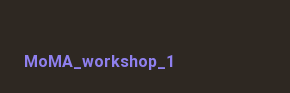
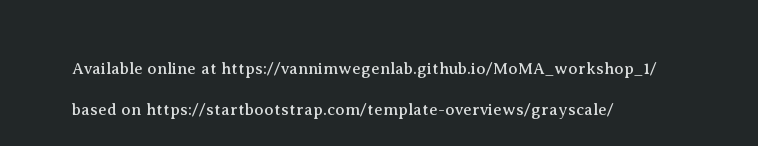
- MoMA_workshop_1
+ Available online at https://vannimwegenlab.github.io/MoMA_workshop_1/
+ based on https://startbootstrap.com/template-overviews/grayscale/

